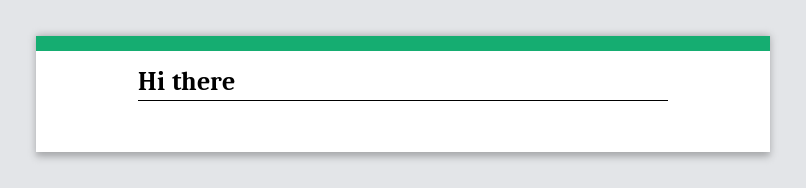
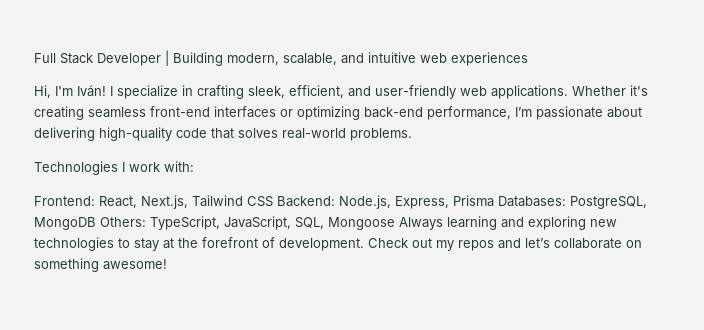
- Hi there
+ Full Stack Developer | Building modern, scalable, and intuitive web experiences
+ Hi, I'm Iván! I specialize in crafting sleek, efficient, and user-friendly web applications. Whether it's creating seamless front-end interfaces or optimizing back-end performance, I’m passionate about delivering high-quality code that solves real-world problems.
+ Technologies I work with:
+ Frontend: React, Next.js, Tailwind CSS Backend: Node.js, Express, Prisma Databases: PostgreSQL, MongoDB Others: TypeScript, JavaScript, SQL, Mongoose Always learning and exploring new technologies to stay at the forefront of development. Check out my repos and let’s collaborate on something awesome!

